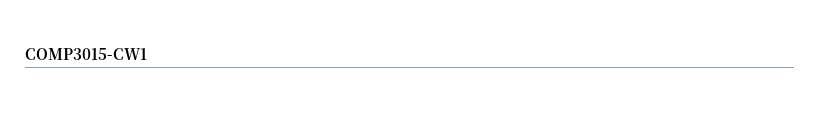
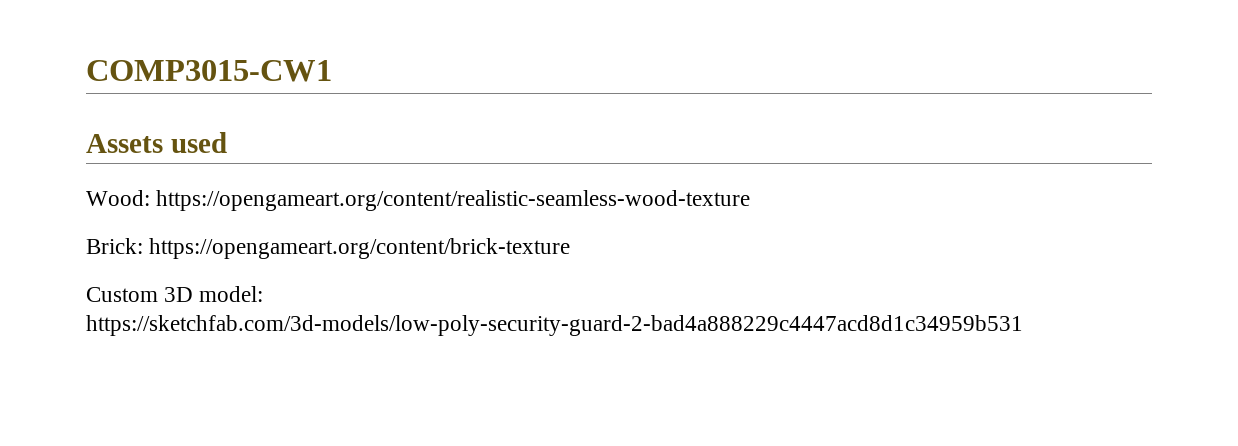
+ Assets used
+ Wood: https://opengameart.org/content/realistic-seamless-wood-texture
+ Brick: https://opengameart.org/content/brick-texture
+ Custom 3D model: https://sketchfab.com/3d-models/low-poly-security-guard-2-bad4a888229c4447acd8d1c34959b531

